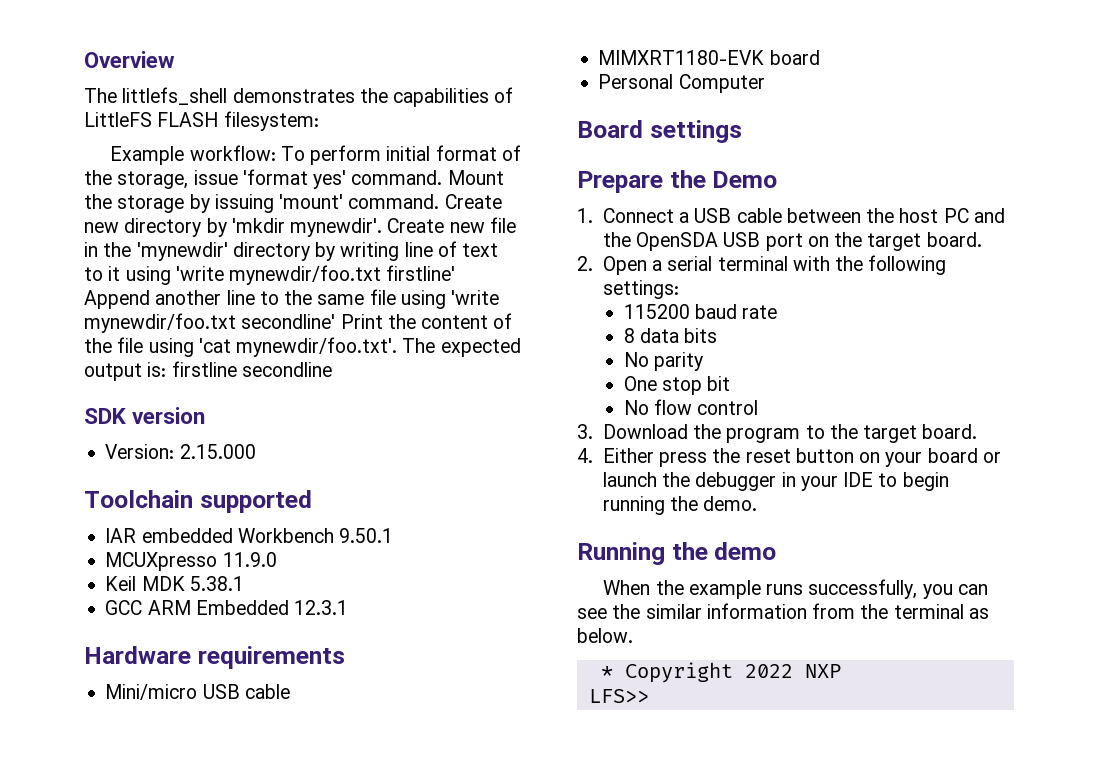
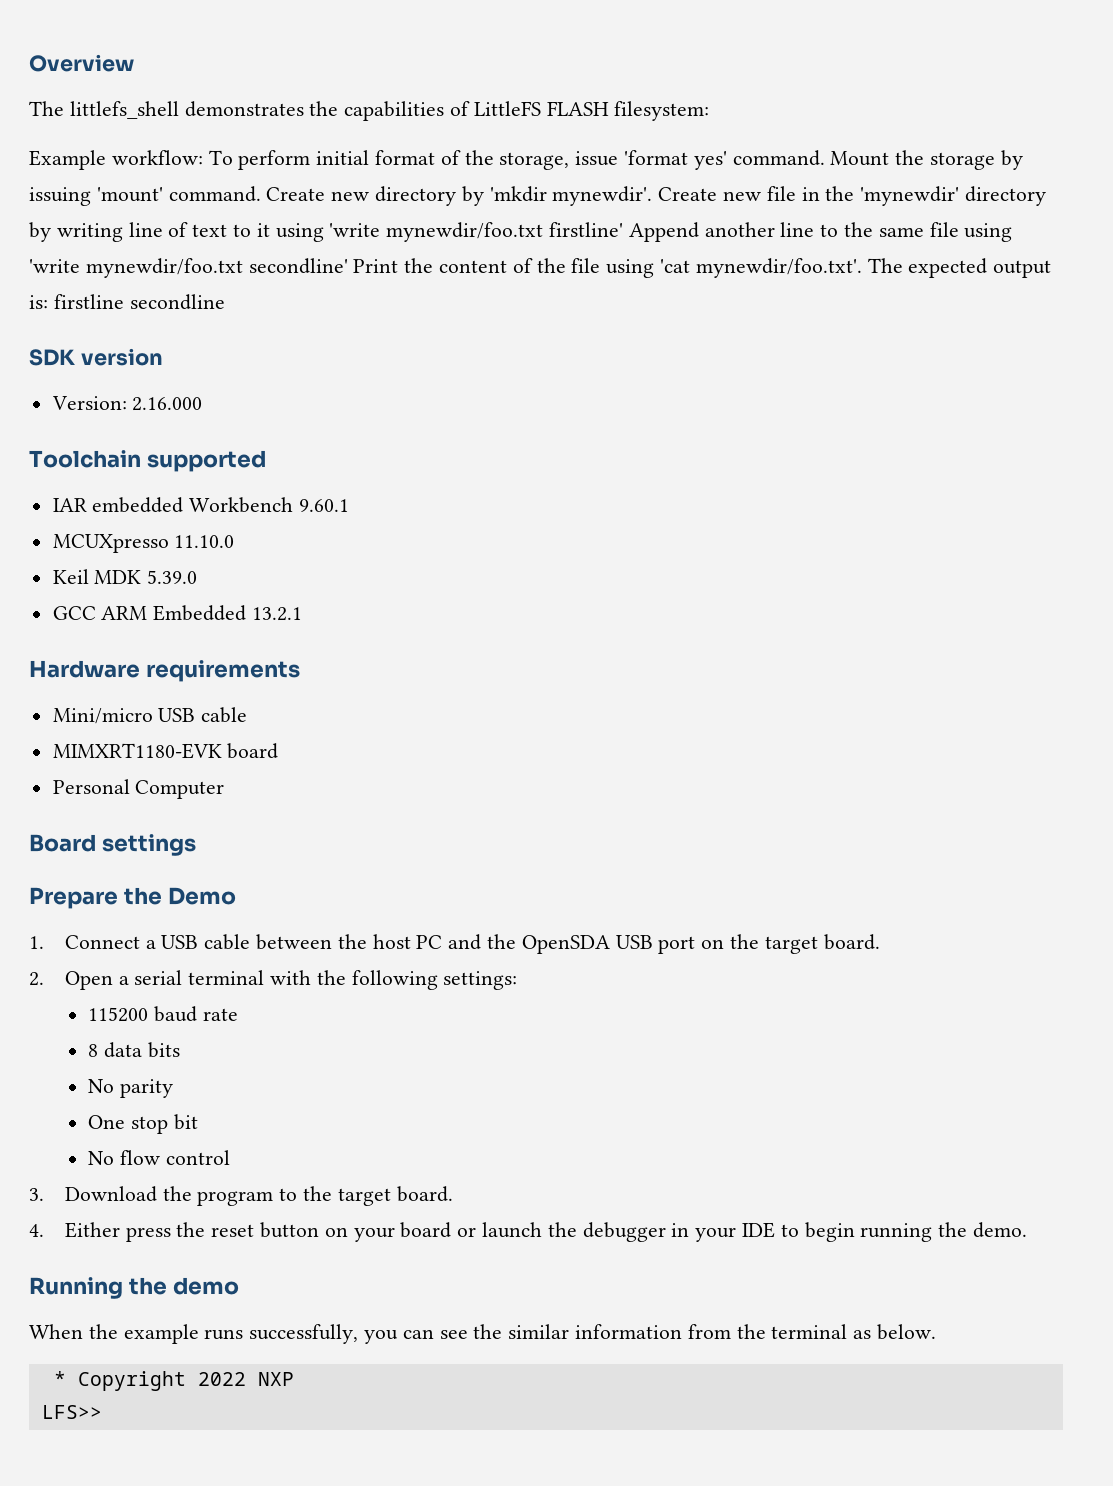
- Version: 2.15.000
+ Version: 2.16.000
- IAR embedded Workbench 9.50.1
+ IAR embedded Workbench 9.60.1
- MCUXpresso 11.9.0
+ MCUXpresso 11.10.0
- Keil MDK 5.38.1
+ Keil MDK 5.39.0
- GCC ARM Embedded 12.3.1
+ GCC ARM Embedded 13.2.1

